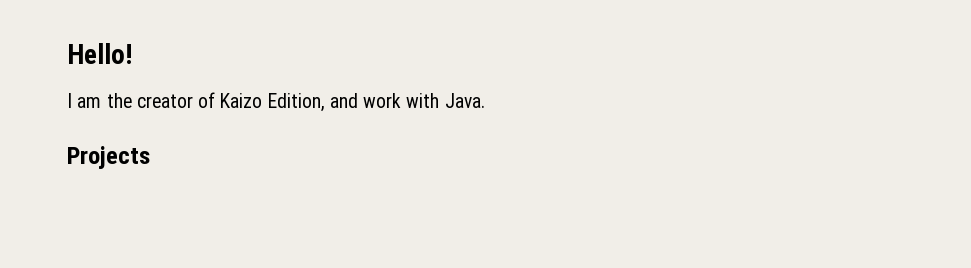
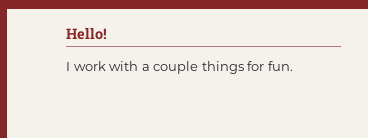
- I am the creator of Kaizo Edition, and work with Java.
- Projects
+ I work with a couple things for fun.

